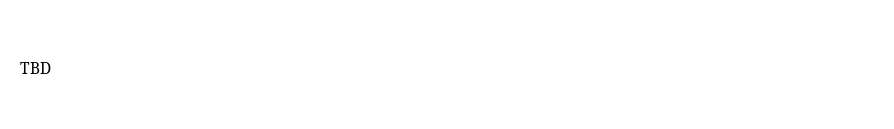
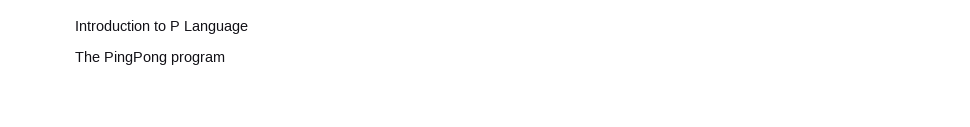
- TBD
+ Introduction to P Language
+ The PingPong program

